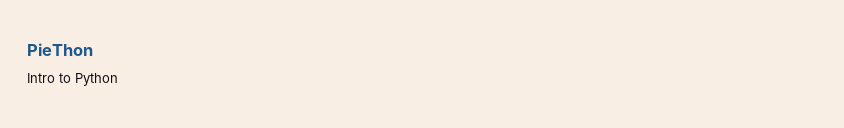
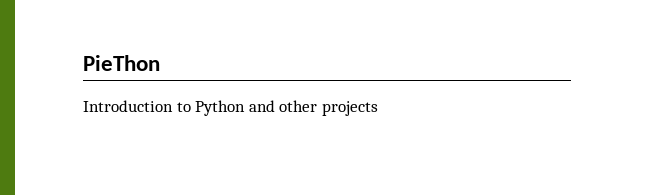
- Intro to Python
+ Introduction to Python and other projects

